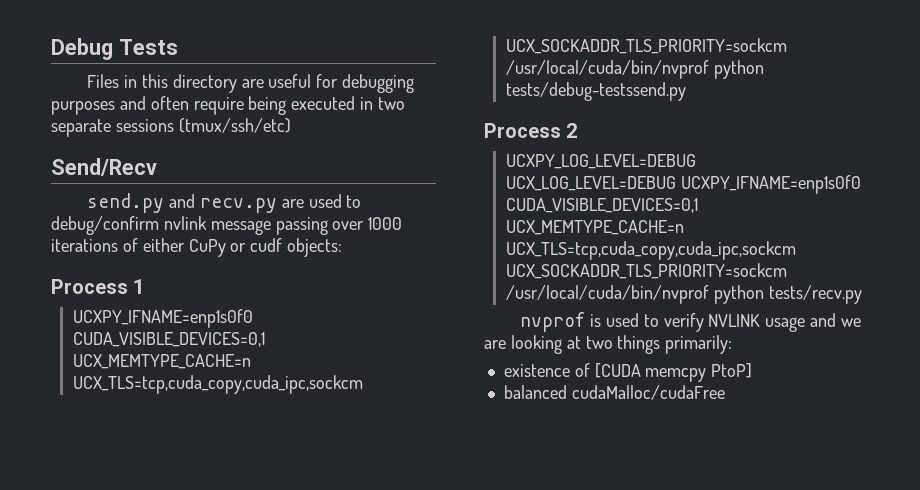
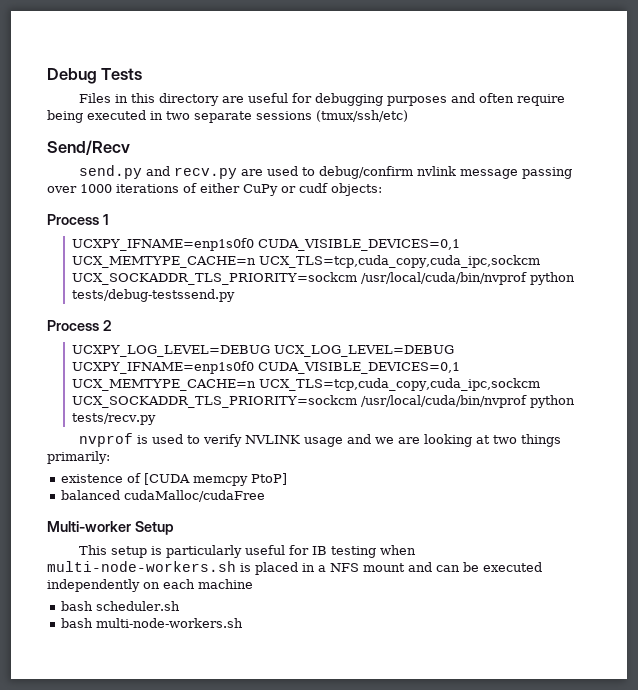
+ Multi-worker Setup
+ This setup is particularly useful for IB testing when multi-node-workers.sh is placed in a NFS mount and can be executed independently on each machine
+ bash scheduler.sh
+ bash multi-node-workers.sh

